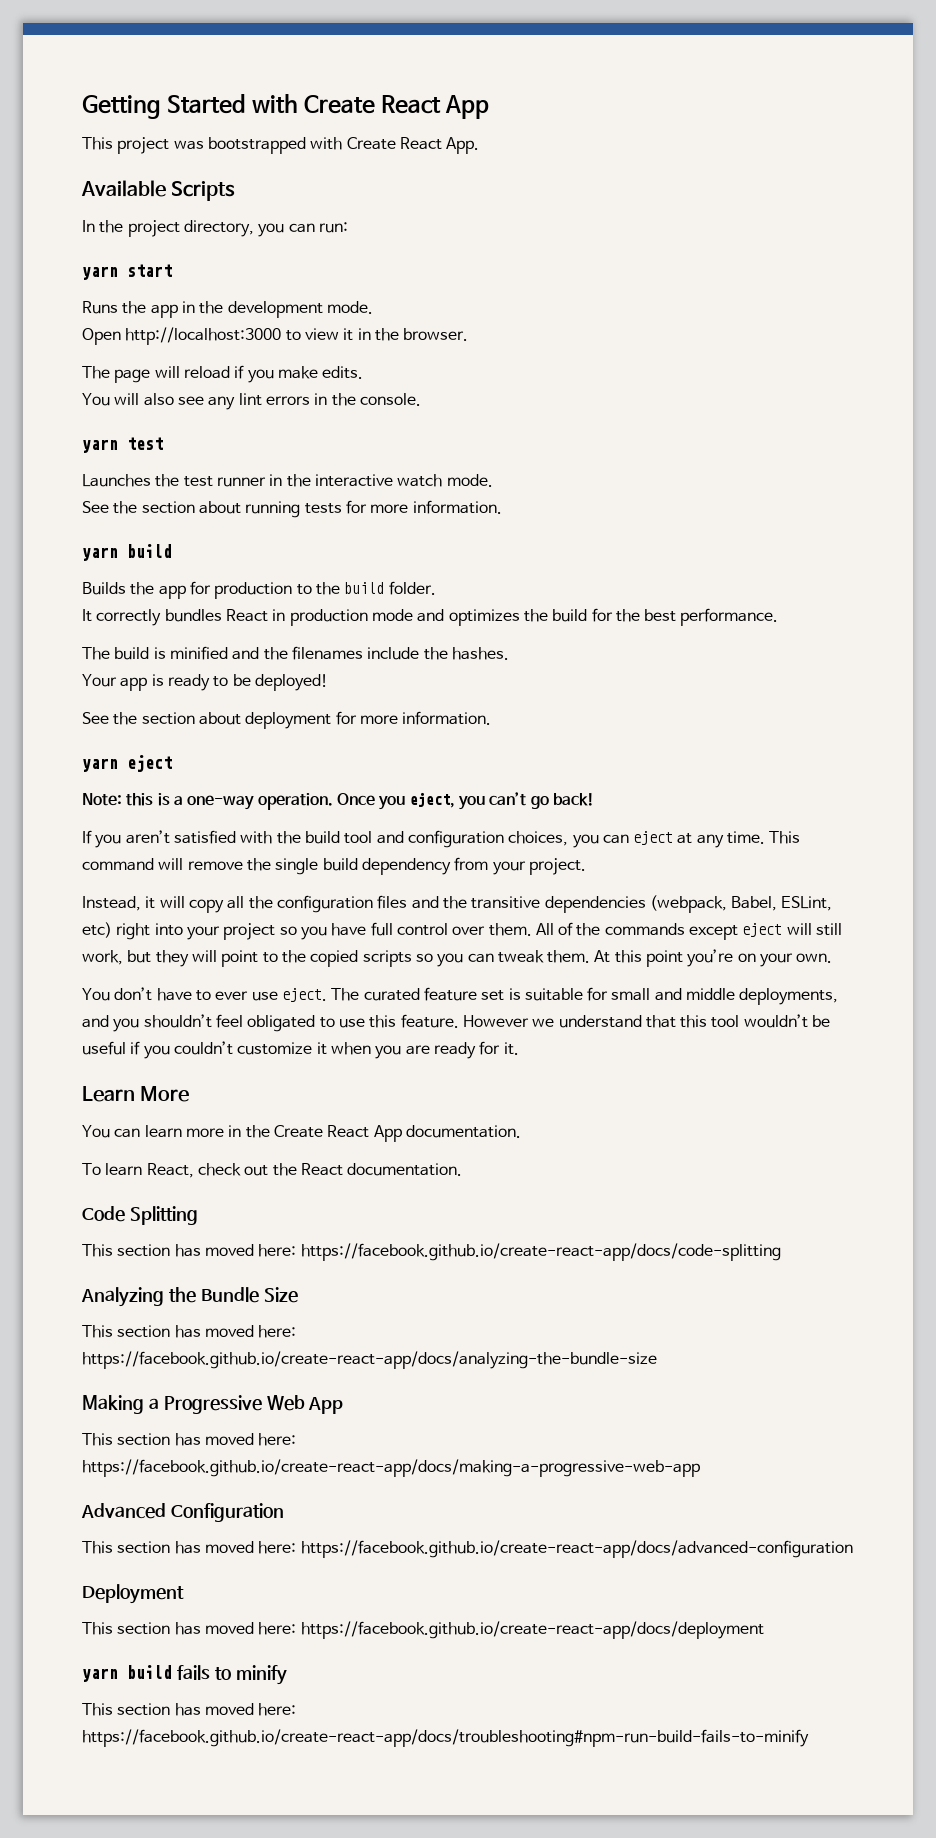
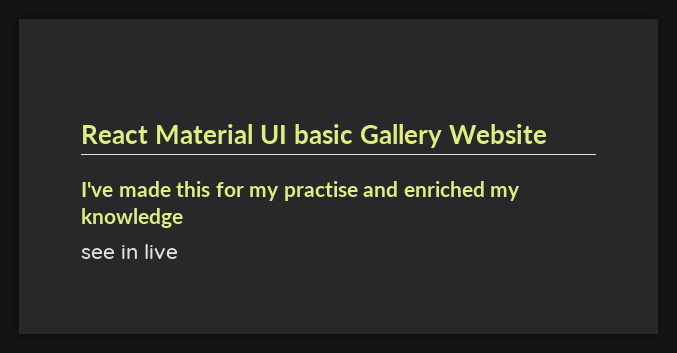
- Getting Started with Create React App
- This project was bootstrapped with Create React App.
- Available Scripts
- In the project directory, you can run:
- yarn start
- Runs the app in the development mode.
- Open http://localhost:3000 to view it in the browser.
- The page will reload if you make edits.
- You will also see any lint errors in the console.
- yarn test
- Launches the test runner in the interactive watch mode.
- See the section about running tests for more information.
- yarn build
- Builds the app for production to the build folder.
- It correctly bundles React in production mode and optimizes the build for the best performance.
- The build is minified and the filenames include the hashes.
- Your app is ready to be deployed!
- See the section about deployment for more information.
- yarn eject
- Note: this is a one-way operation. Once you eject, you can’t go back!
- If you aren’t satisfied with the build tool and configuration choices, you can eject at any time. This command will remove the single build dependency from your project.
- Instead, it will copy all the configuration files and the transitive dependencies (webpack, Babel, ESLint, etc) right into your project so you have full control over them. All of the commands except eject will still work, but they will point to the copied scripts so you can tweak them. At this point you’re on your own.
- You don’t have to ever use eject. The curated feature set is suitable for small and middle deployments, and you shouldn’t feel obligated to use this feature. However we understand that this tool wouldn’t be useful if you couldn’t customize it when you are ready for it.
- Learn More
- You can learn more in the Create React App documentation.
- To learn React, check out the React documentation.
- Code Splitting
- This section has moved here: https://facebook.github.io/create-react-app/docs/code-splitting
- Analyzing the Bundle Size
- This section has moved here: https://facebook.github.io/create-react-app/docs/analyzing-the-bundle-size
- Making a Progressive Web App
- This section has moved here: https://facebook.github.io/create-react-app/docs/making-a-progressive-web-app
- Advanced Configuration
- This section has moved here: https://facebook.github.io/create-react-app/docs/advanced-configuration
- Deployment
- This section has moved here: https://facebook.github.io/create-react-app/docs/deployment
- yarn build fails to minify
- This section has moved here: https://facebook.github.io/create-react-app/docs/troubleshooting#npm-run-build-fails-to-minify
+ React Material UI basic Gallery Website
+ I've made this for my practise and enriched my knowledge
+ see in live

